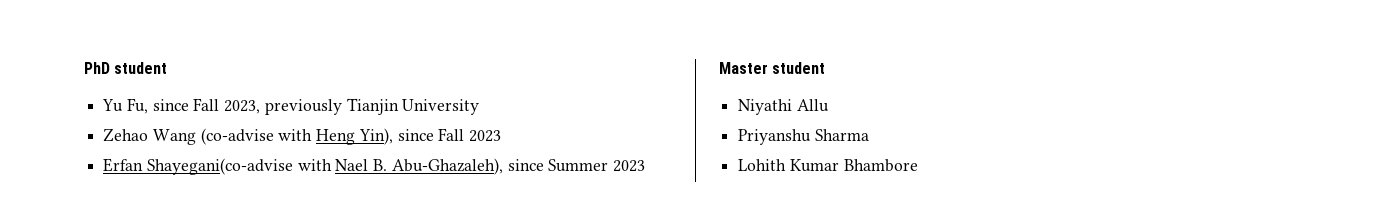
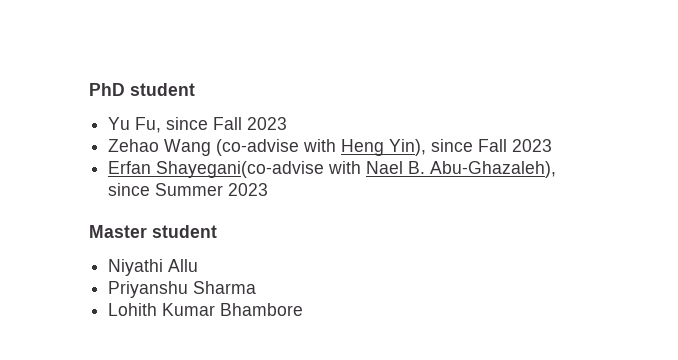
- Yu Fu, since Fall 2023, previously Tianjin University
+ Yu Fu, since Fall 2023

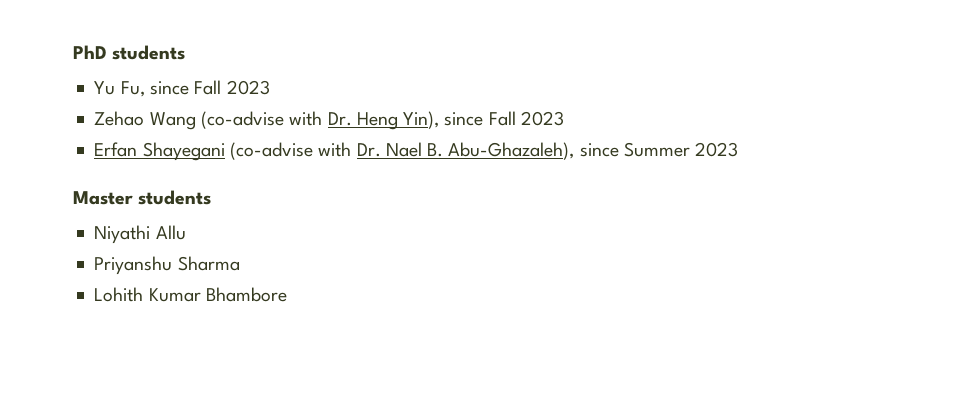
- PhD student
+ PhD students
- Zehao Wang (co-advise with Heng Yin), since Fall 2023
+ Zehao Wang (co-advise with Dr. Heng Yin), since Fall 2023
- Erfan Shayegani(co-advise with Nael B. Abu-Ghazaleh), since Summer 2023
+ Erfan Shayegani (co-advise with Dr. Nael B. Abu-Ghazaleh), since Summer 2023
- Master student
+ Master students

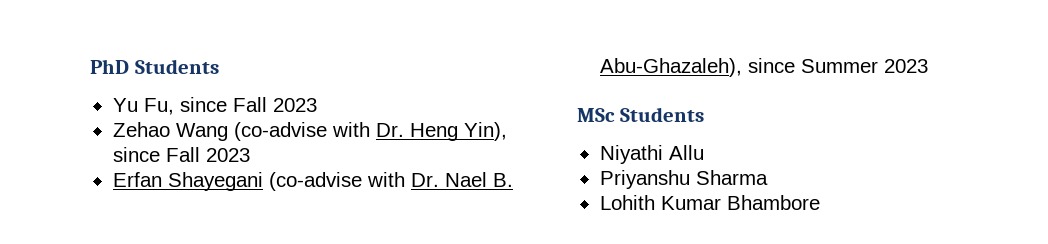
- PhD students
+ PhD Students
- Master students
+ MSc Students

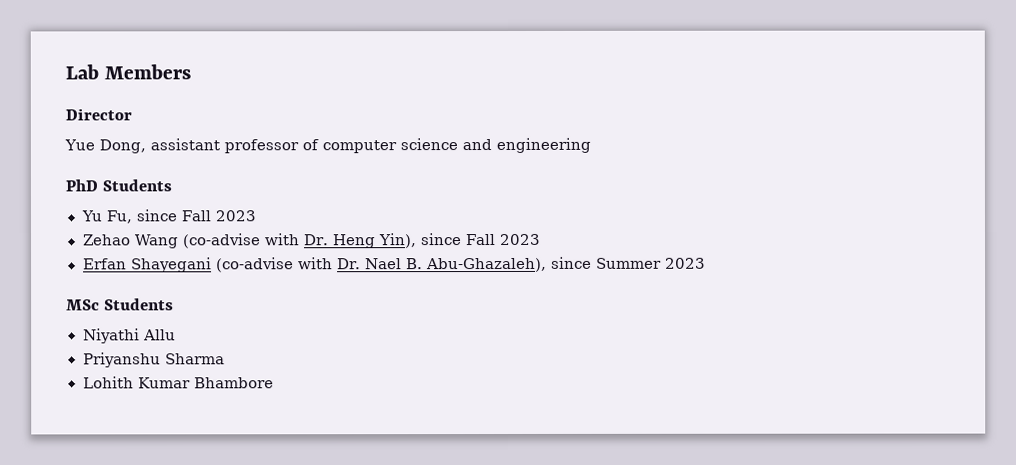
+ Lab Members
+ Director
+ Yue Dong, assistant professor of computer science and engineering

